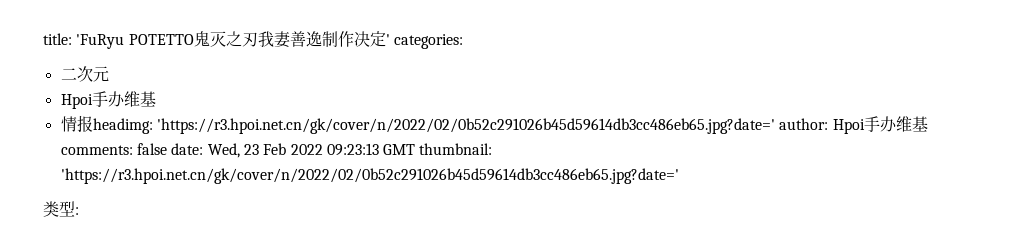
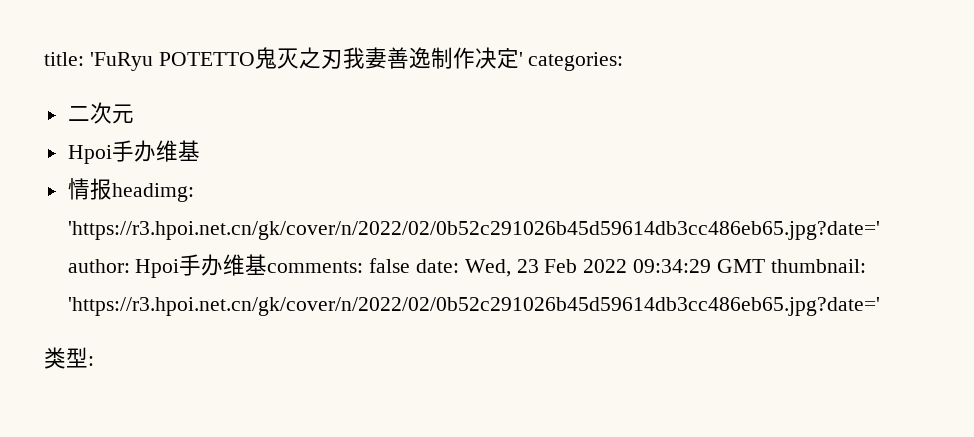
- 情报headimg: 'https://r3.hpoi.net.cn/gk/cover/n/2022/02/0b52c291026b45d59614db3cc486eb65.jpg?date=' author: Hpoi手办维基comments: false date: Wed, 23 Feb 2022 09:23:13 GMT thumbnail: 'https://r3.hpoi.net.cn/gk/cover/n/2022/02/0b52c291026b45d59614db3cc486eb65.jpg?date='
+ 情报headimg: 'https://r3.hpoi.net.cn/gk/cover/n/2022/02/0b52c291026b45d59614db3cc486eb65.jpg?date=' author: Hpoi手办维基comments: false date: Wed, 23 Feb 2022 09:34:29 GMT thumbnail: 'https://r3.hpoi.net.cn/gk/cover/n/2022/02/0b52c291026b45d59614db3cc486eb65.jpg?date='

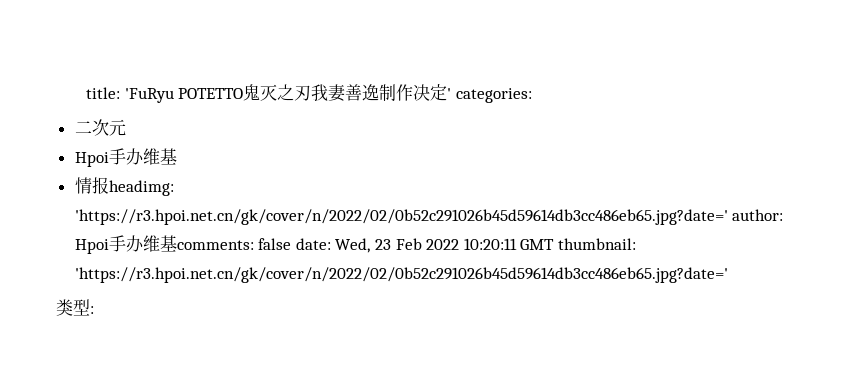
- 情报headimg: 'https://r3.hpoi.net.cn/gk/cover/n/2022/02/0b52c291026b45d59614db3cc486eb65.jpg?date=' author: Hpoi手办维基comments: false date: Wed, 23 Feb 2022 09:34:29 GMT thumbnail: 'https://r3.hpoi.net.cn/gk/cover/n/2022/02/0b52c291026b45d59614db3cc486eb65.jpg?date='
+ 情报headimg: 'https://r3.hpoi.net.cn/gk/cover/n/2022/02/0b52c291026b45d59614db3cc486eb65.jpg?date=' author: Hpoi手办维基comments: false date: Wed, 23 Feb 2022 10:20:11 GMT thumbnail: 'https://r3.hpoi.net.cn/gk/cover/n/2022/02/0b52c291026b45d59614db3cc486eb65.jpg?date='

